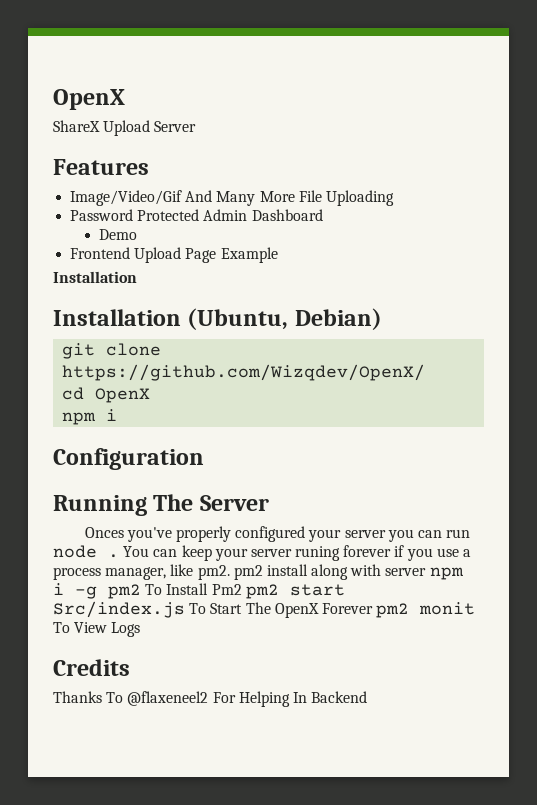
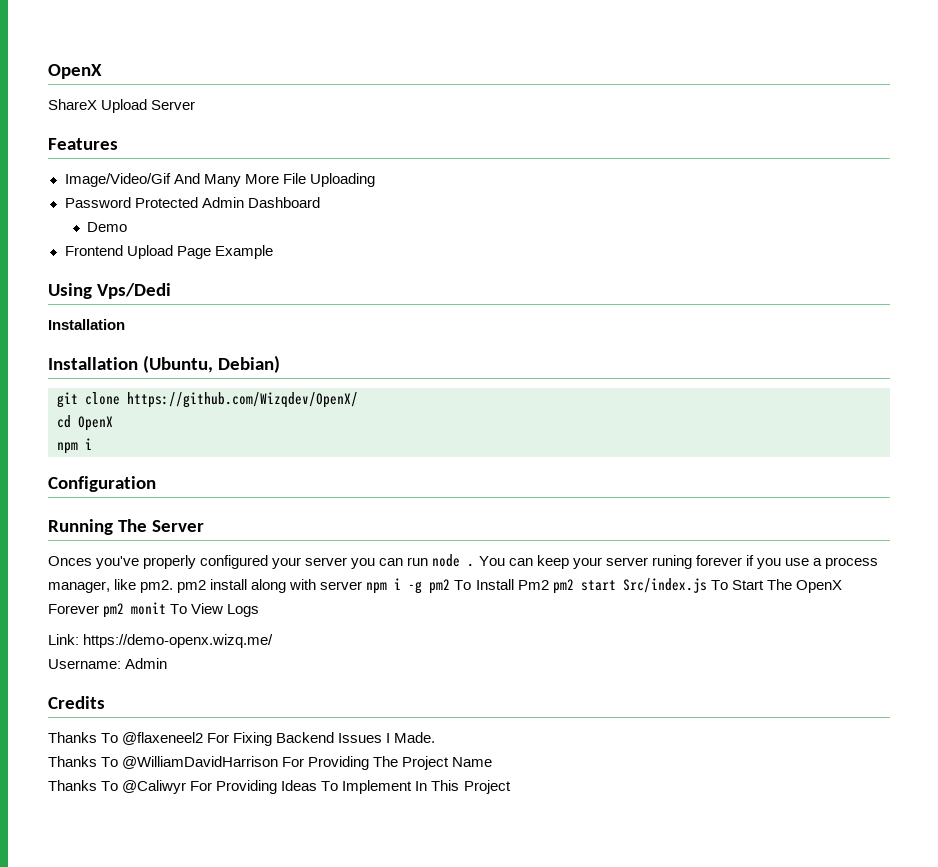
+ Using Vps/Dedi
+ Link: https://demo-openx.wizq.me/
+ Username: Admin
- Thanks To @flaxeneel2 For Helping In Backend
+ Thanks To @flaxeneel2 For Fixing Backend Issues I Made.
+ Thanks To @WilliamDavidHarrison For Providing The Project Name
+ Thanks To @Caliwyr For Providing Ideas To Implement In This Project

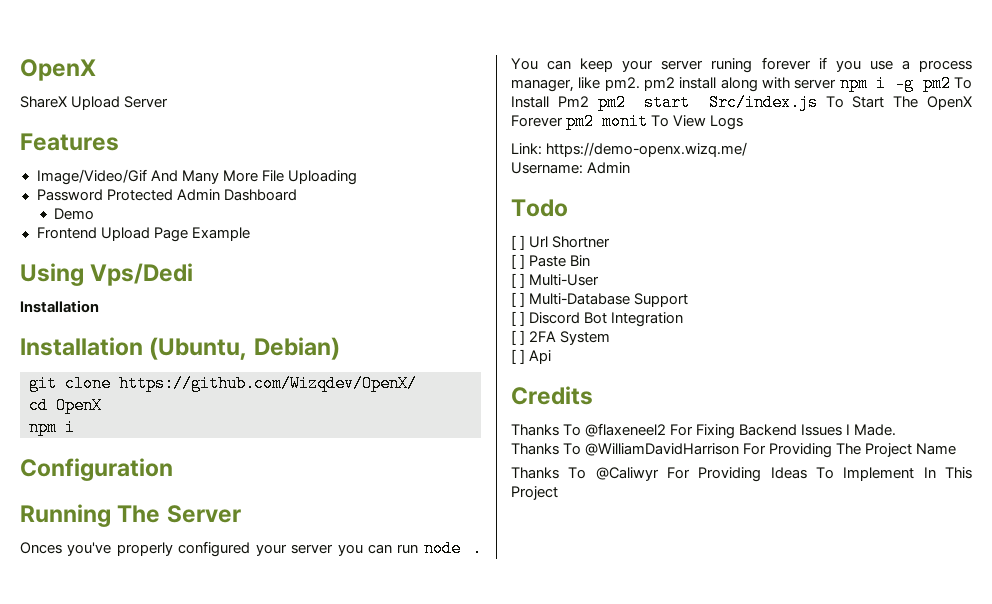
+ Todo
+ [ ] Url Shortner
+ [ ] Paste Bin
+ [ ] Multi-User
+ [ ] Multi-Database Support
+ [ ] Discord Bot Integration
+ [ ] 2FA System
+ [ ] Api

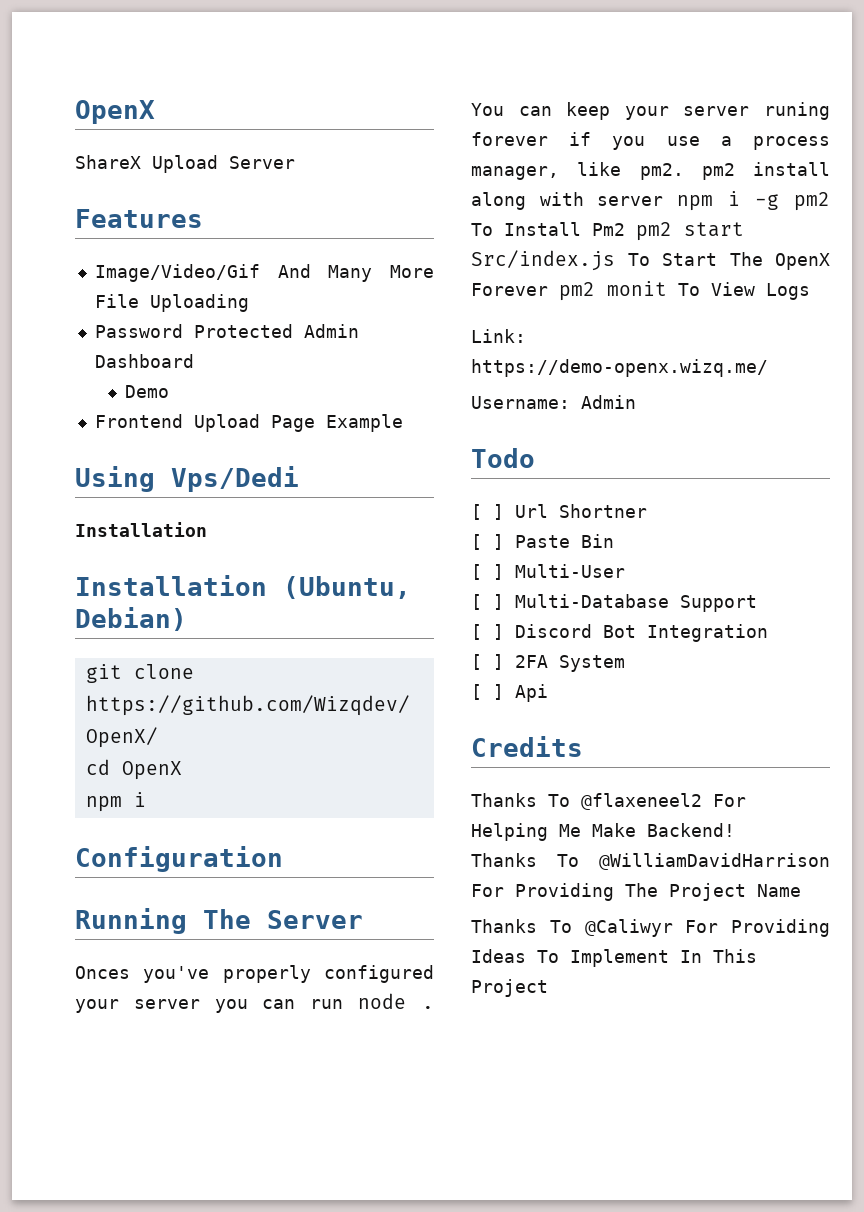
- Thanks To @flaxeneel2 For Fixing Backend Issues I Made.
+ Thanks To @flaxeneel2 For Helping Me Make Backend!

